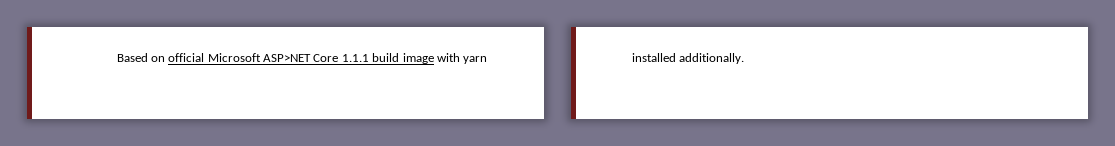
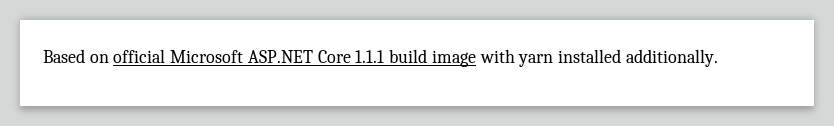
- Based on official Microsoft ASP>NET Core 1.1.1 build image with yarn installed additionally.
+ Based on official Microsoft ASP.NET Core 1.1.1 build image with yarn installed additionally.

